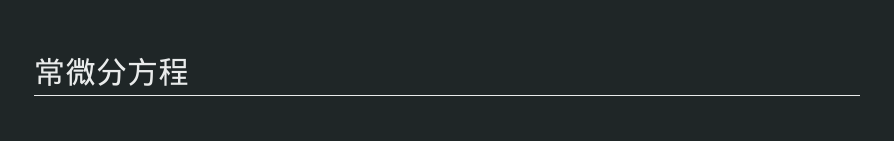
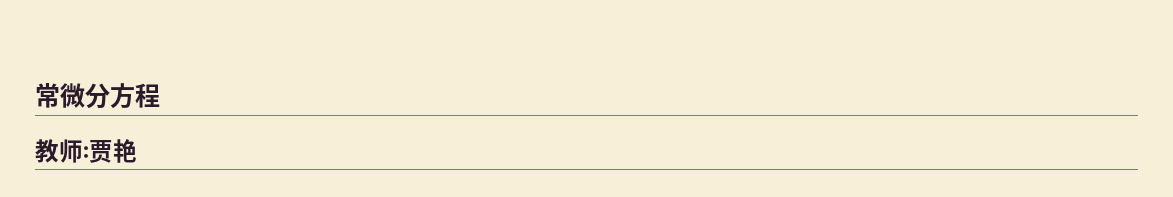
+ 教师:贾艳

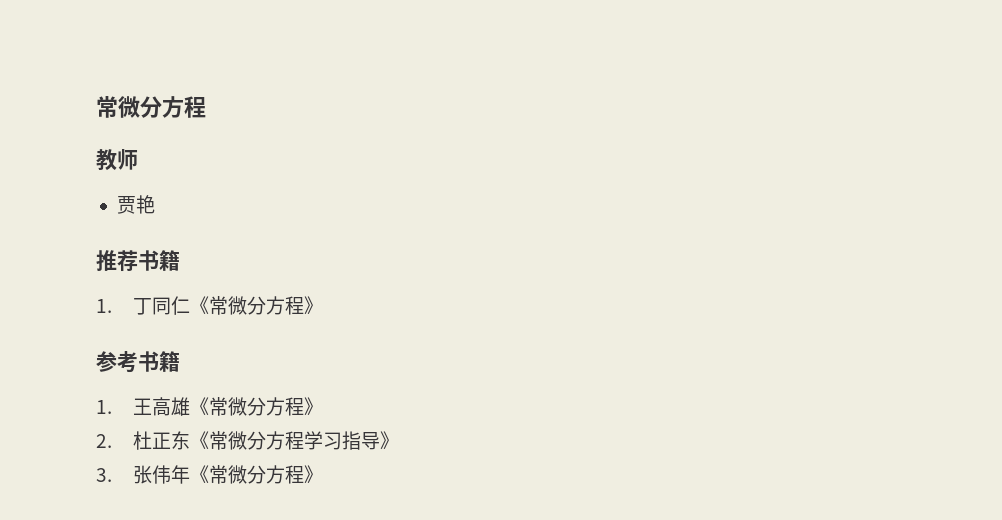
- 教师:贾艳
+ 教师
+ 贾艳
+ 推荐书籍
+ 1.丁同仁《常微分方程》
+ 参考书籍
+ 1.王高雄《常微分方程》
+ 2.杜正东《常微分方程学习指导》
+ 3.张伟年《常微分方程》

